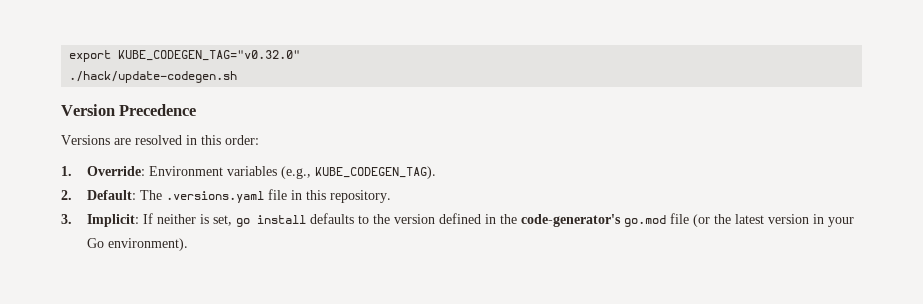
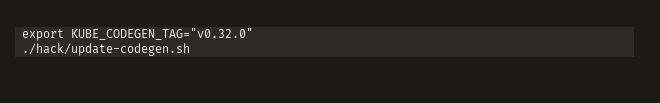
- Version Precedence
- Versions are resolved in this order:
- 1. Override: Environment variables (e.g., KUBE_CODEGEN_TAG).
- 2. Default: The .versions.yaml file in this repository.
- 3. Implicit: If neither is set, go install defaults to the version defined in the code-generator's go.mod file (or the latest version in your Go environment).

